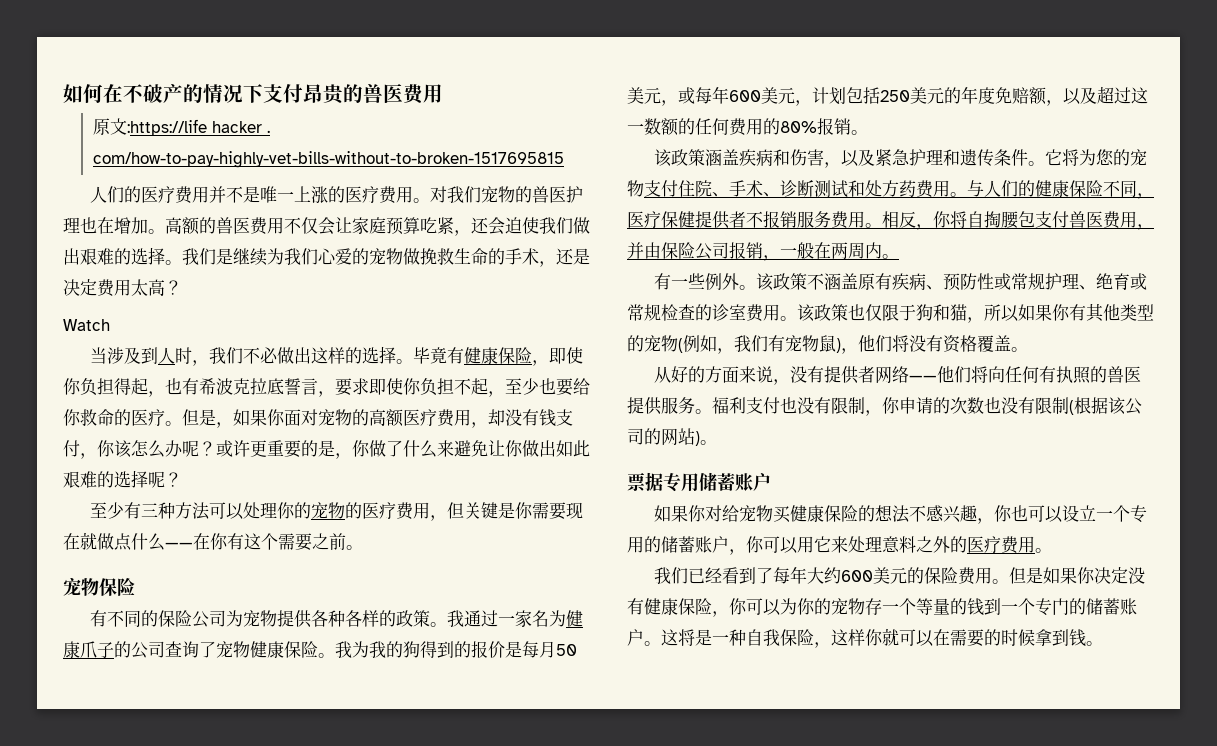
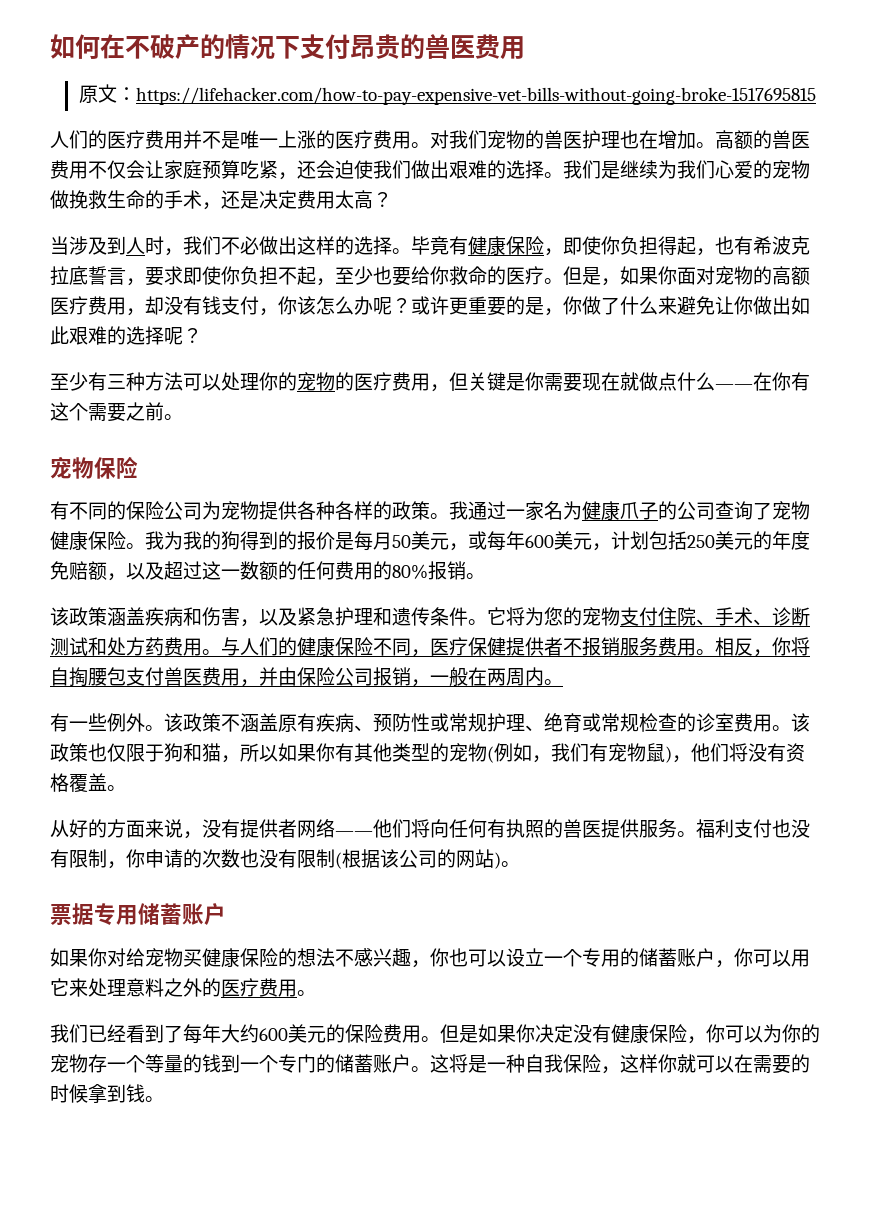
- 原文:https://life hacker . com/how-to-pay-highly-vet-bills-without-to-broken-1517695815
+ 原文：https://lifehacker.com/how-to-pay-expensive-vet-bills-without-going-broke-1517695815
- Watch

